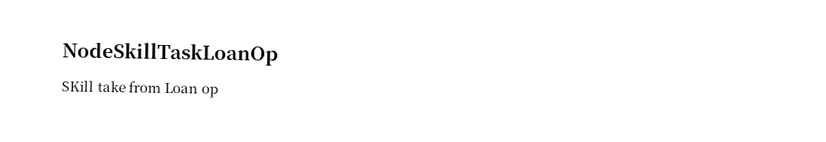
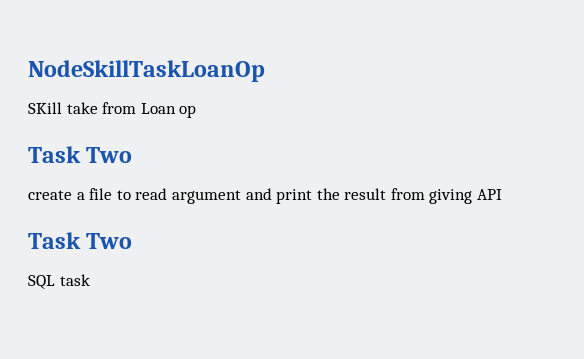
  SKill take from Loan op
+ Task Two
+ create a file to read argument and print the result from giving API
+ Task Two
+ SQL task

